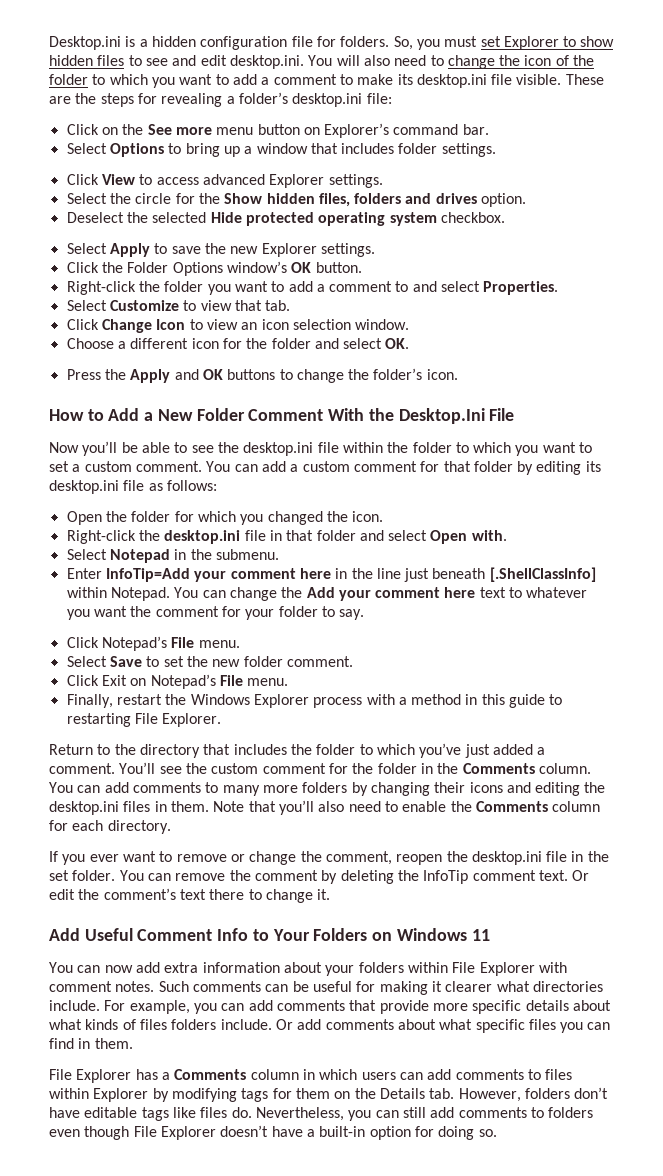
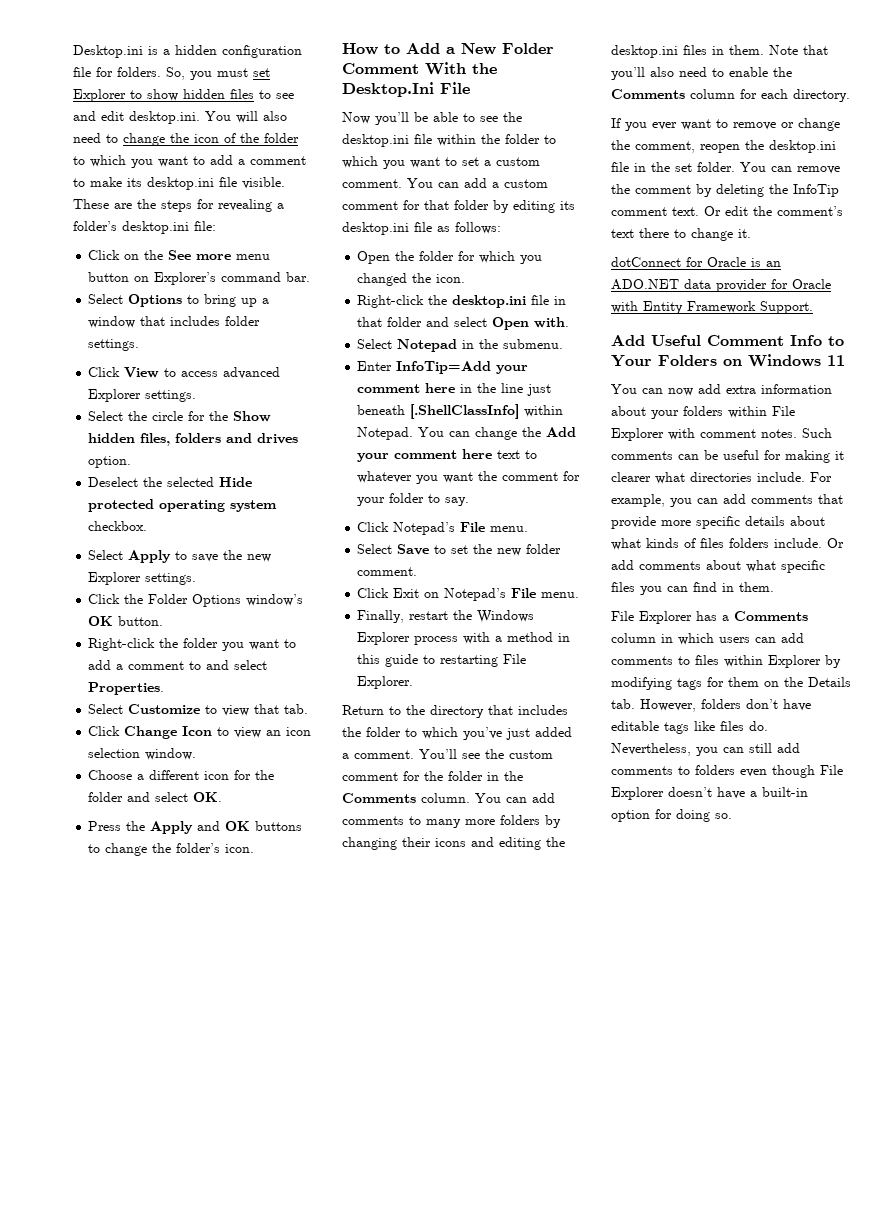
+ dotConnect for Oracle is an ADO.NET data provider for Oracle with Entity Framework Support.

